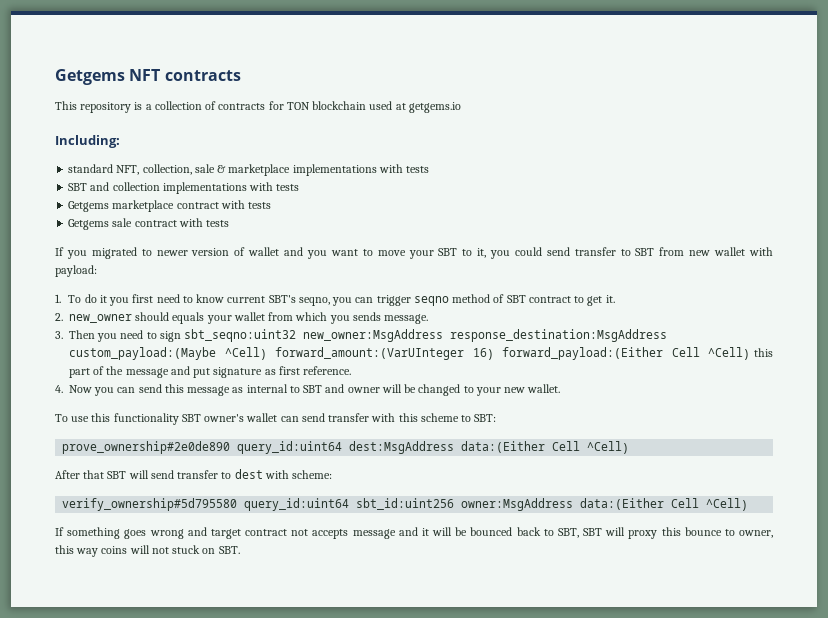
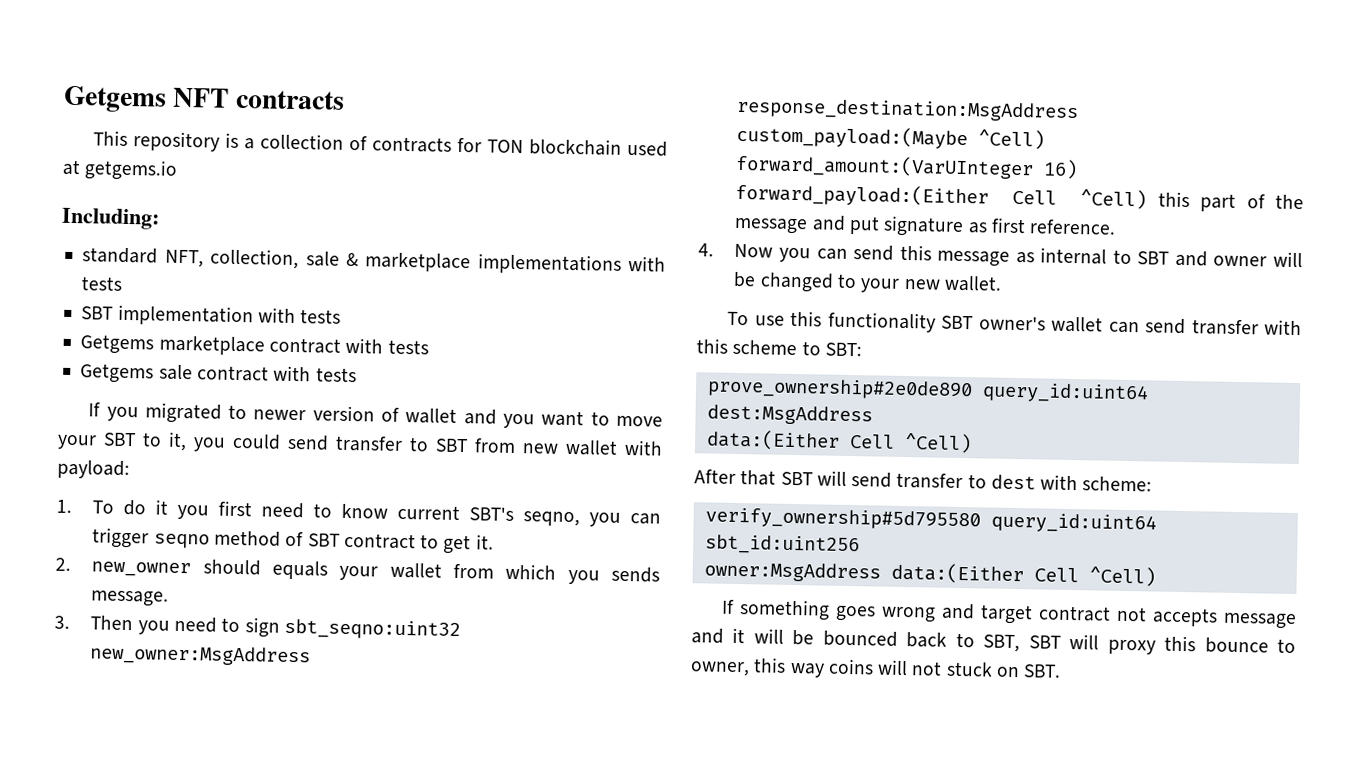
- SBT and collection implementations with tests
+ SBT implementation with tests
- prove_ownership#2e0de890 query_id:uint64 dest:MsgAddress data:(Either Cell ^Cell)
+ prove_ownership#2e0de890 query_id:uint64 dest:MsgAddress
+ data:(Either Cell ^Cell)
- verify_ownership#5d795580 query_id:uint64 sbt_id:uint256 owner:MsgAddress data:(Either Cell ^Cell)
+ verify_ownership#5d795580 query_id:uint64 sbt_id:uint256
+ owner:MsgAddress data:(Either Cell ^Cell)

